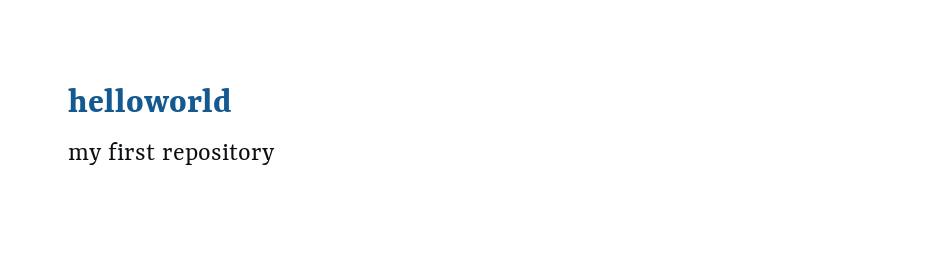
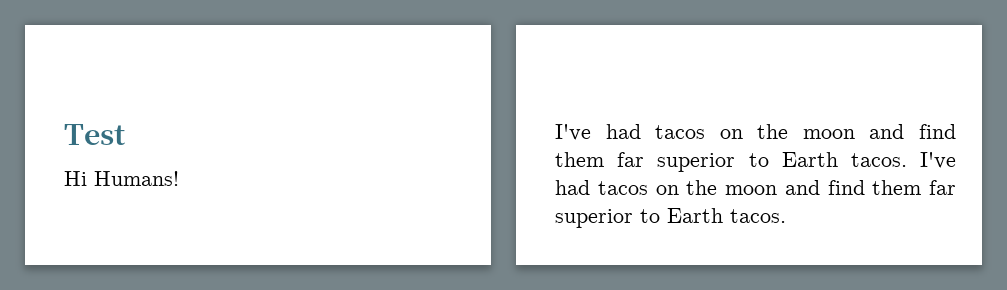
- helloworld
- my first repository
+ Test
+ Hi Humans!
+ I've had tacos on the moon and find them far superior to Earth tacos. I've had tacos on the moon and find them far superior to Earth tacos.

